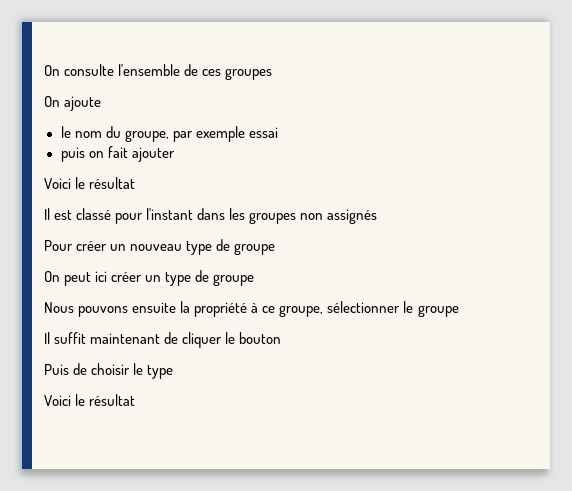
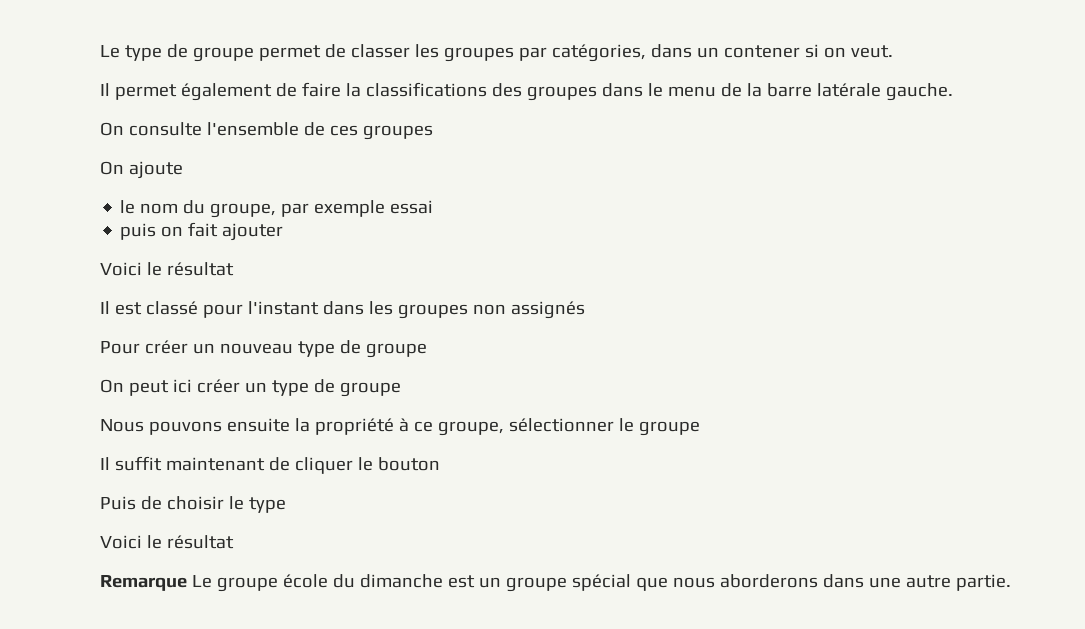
+ Le type de groupe permet de classer les groupes par catégories, dans un contener si on veut.
+ Il permet également de faire la classifications des groupes dans le menu de la barre latérale gauche.
+ Remarque Le groupe école du dimanche est un groupe spécial que nous aborderons dans une autre partie.

